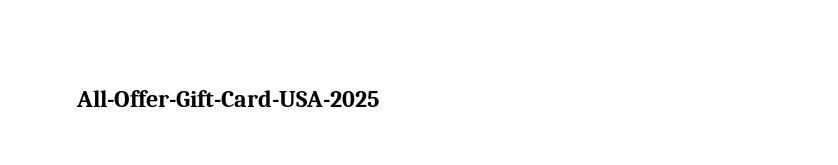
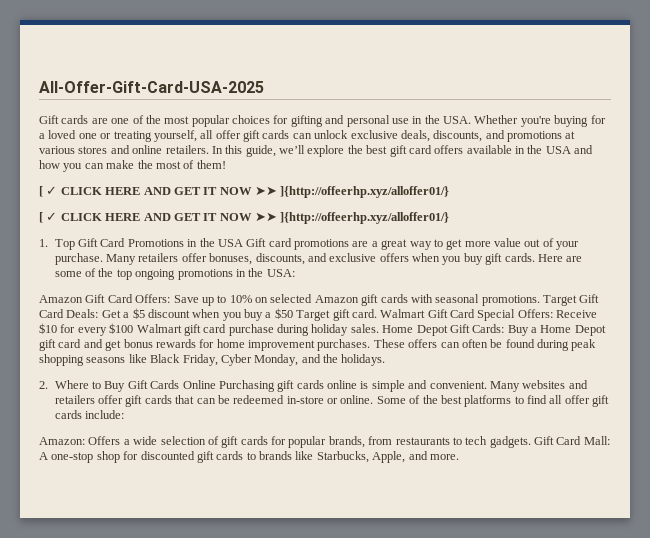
+ Gift cards are one of the most popular choices for gifting and personal use in the USA. Whether you're buying for a loved one or treating yourself, all offer gift cards can unlock exclusive deals, discounts, and promotions at various stores and online retailers. In this guide, we’ll explore the best gift card offers available in the USA and how you can make the most of them!
+ [ ✓ CLICK HERE AND GET IT NOW ➤➤ ]{http://offeerhp.xyz/alloffer01/}
+ [ ✓ CLICK HERE AND GET IT NOW ➤➤ ]{http://offeerhp.xyz/alloffer01/}
+ 1. Top Gift Card Promotions in the USA Gift card promotions are a great way to get more value out of your purchase. Many retailers offer bonuses, discounts, and exclusive offers when you buy gift cards. Here are some of the top ongoing promotions in the USA:
+ Amazon Gift Card Offers: Save up to 10% on selected Amazon gift cards with seasonal promotions. Target Gift Card Deals: Get a $5 discount when you buy a $50 Target gift card. Walmart Gift Card Special Offers: Receive $10 for every $100 Walmart gift card purchase during holiday sales. Home Depot Gift Cards: Buy a Home Depot gift card and get bonus rewards for home improvement purchases. These offers can often be found during peak shopping seasons like Black Friday, Cyber Monday, and the holidays.
+ 2. Where to Buy Gift Cards Online Purchasing gift cards online is simple and convenient. Many websites and retailers offer gift cards that can be redeemed in-store or online. Some of the best platforms to find all offer gift cards include:
+ Amazon: Offers a wide selection of gift cards for popular brands, from restaurants to tech gadgets. Gift Card Mall: A one-stop shop for discounted gift cards to brands like Starbucks, Apple, and more.

